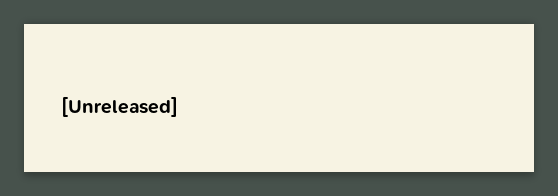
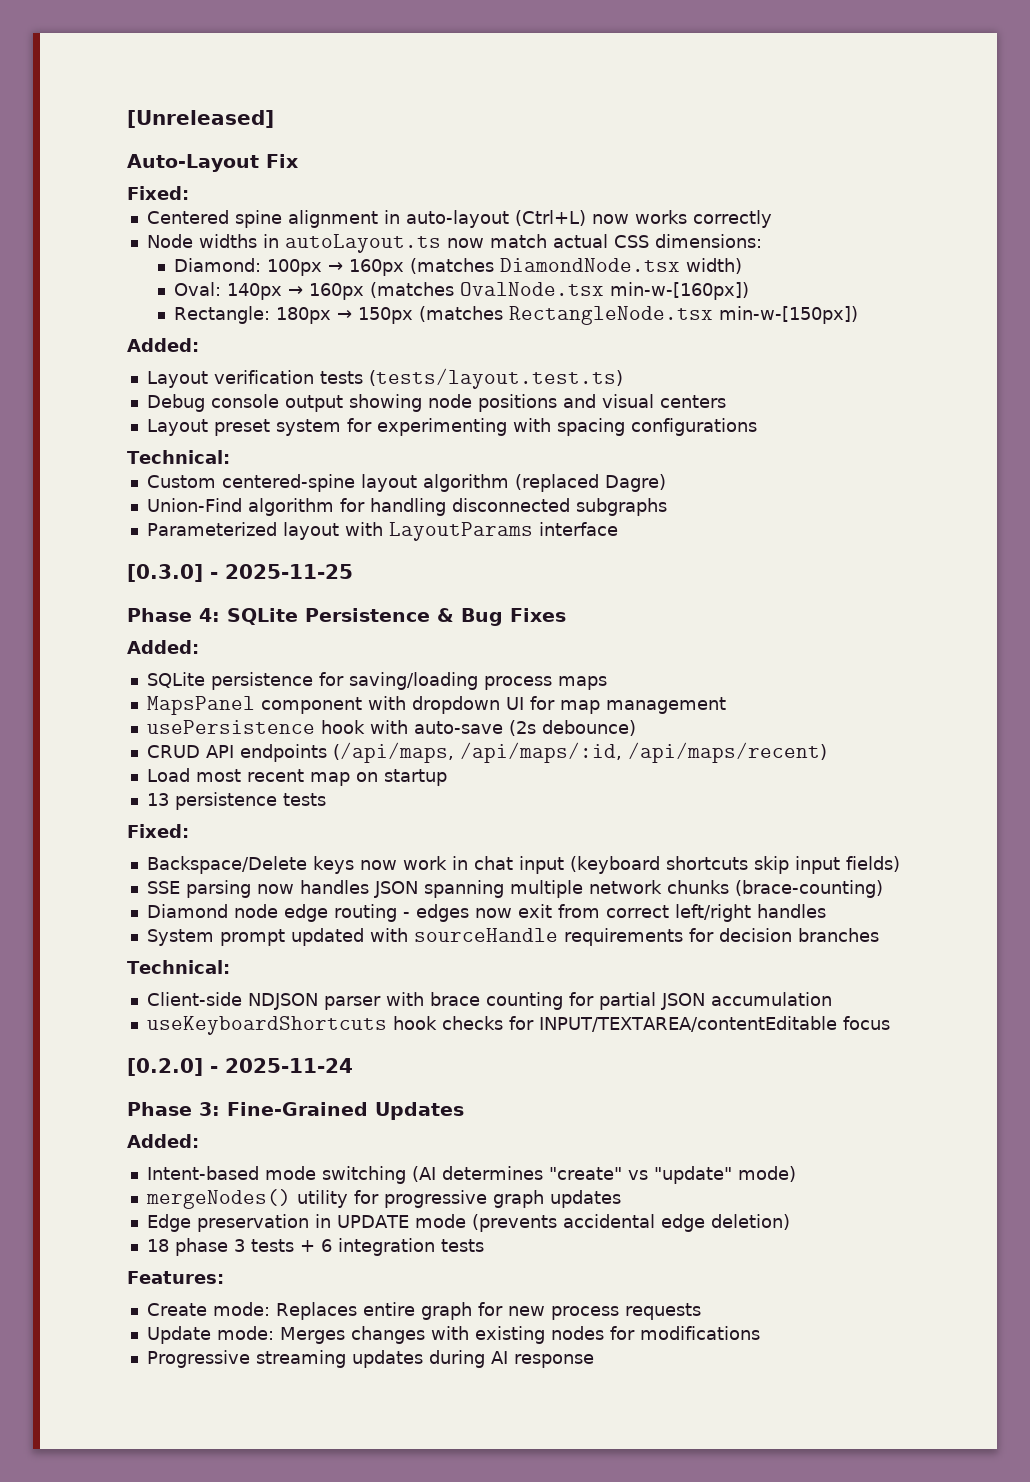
+ Auto-Layout Fix
+ Fixed:
+ Centered spine alignment in auto-layout (Ctrl+L) now works correctly
+ Node widths in autoLayout.ts now match actual CSS dimensions:
+ Diamond: 100px → 160px (matches DiamondNode.tsx width)
+ Oval: 140px → 160px (matches OvalNode.tsx min-w-[160px])
+ Rectangle: 180px → 150px (matches RectangleNode.tsx min-w-[150px])
+ Added:
+ Layout verification tests (tests/layout.test.ts)
+ Debug console output showing node positions and visual centers
+ Layout preset system for experimenting with spacing configurations
+ Technical:
+ Custom centered-spine layout algorithm (replaced Dagre)
+ Union-Find algorithm for handling disconnected subgraphs
+ Parameterized layout with LayoutParams interface
+ [0.3.0] - 2025-11-25
+ Phase 4: SQLite Persistence & Bug Fixes
+ Added:
+ SQLite persistence for saving/loading process maps
+ MapsPanel component with dropdown UI for map management
+ usePersistence hook with auto-save (2s debounce)
+ CRUD API endpoints (/api/maps, /api/maps/:id, /api/maps/recent)
+ Load most recent map on startup
+ 13 persistence tests
+ Fixed:
+ Backspace/Delete keys now work in chat input (keyboard shortcuts skip input fields)
+ SSE parsing now handles JSON spanning multiple network chunks (brace-counting)
+ Diamond node edge routing - edges now exit from correct left/right handles
+ System prompt updated with sourceHandle requirements for decision branches
+ Technical:
+ Client-side NDJSON parser with brace counting for partial JSON accumulation
+ useKeyboardShortcuts hook checks for INPUT/TEXTAREA/contentEditable focus
+ [0.2.0] - 2025-11-24
+ Phase 3: Fine-Grained Updates
+ Added:
+ Intent-based mode switching (AI determines "create" vs "update" mode)
+ mergeNodes() utility for progressive graph updates
+ Edge preservation in UPDATE mode (prevents accidental edge deletion)
+ 18 phase 3 tests + 6 integration tests
+ Features:
+ Create mode: Replaces entire graph for new process requests
+ Update mode: Merges changes with existing nodes for modifications
+ Progressive streaming updates during AI response

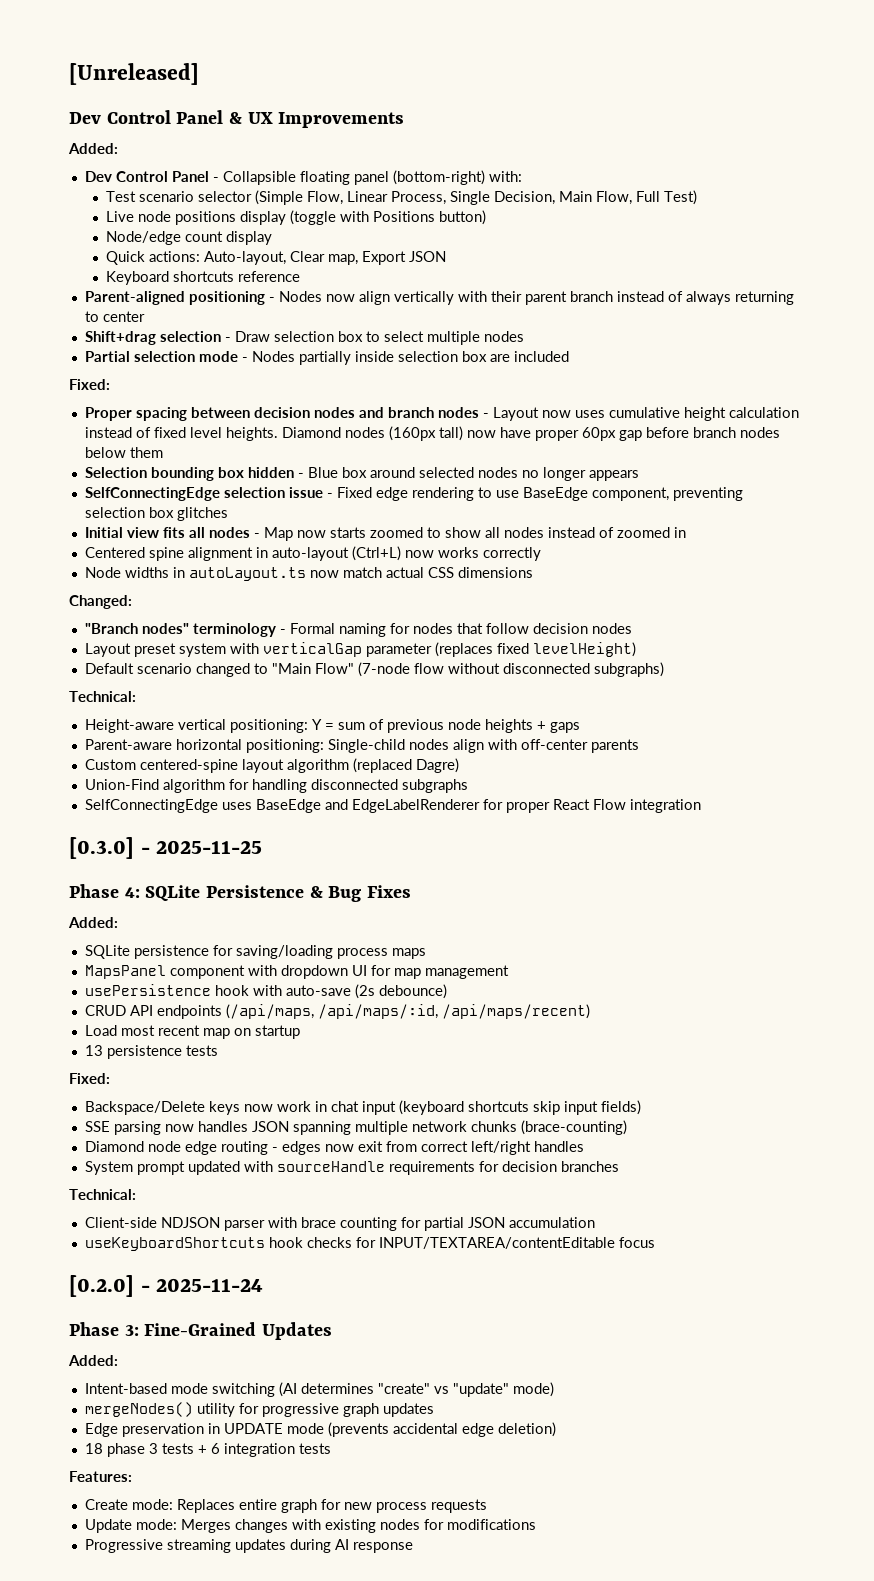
- Auto-Layout Fix
+ Dev Control Panel & UX Improvements
+ Added:
+ Dev Control Panel - Collapsible floating panel (bottom-right) with:
+ Test scenario selector (Simple Flow, Linear Process, Single Decision, Main Flow, Full Test)
+ Live node positions display (toggle with Positions button)
+ Node/edge count display
+ Quick actions: Auto-layout, Clear map, Export JSON
+ Keyboard shortcuts reference
+ Parent-aligned positioning - Nodes now align vertically with their parent branch instead of always returning to center
+ Shift+drag selection - Draw selection box to select multiple nodes
+ Partial selection mode - Nodes partially inside selection box are included
  Fixed:
+ Proper spacing between decision nodes and branch nodes - Layout now uses cumulative height calculation instead of fixed level heights. Diamond nodes (160px tall) now have proper 60px gap before branch nodes below them
+ Selection bounding box hidden - Blue box around selected nodes no longer appears
+ SelfConnectingEdge selection issue - Fixed edge rendering to use BaseEdge component, preventing selection box glitches
+ Initial view fits all nodes - Map now starts zoomed to show all nodes instead of zoomed in
- Node widths in autoLayout.ts now match actual CSS dimensions:
- Diamond: 100px → 160px (matches DiamondNode.tsx width)
- Oval: 140px → 160px (matches OvalNode.tsx min-w-[160px])
- Rectangle: 180px → 150px (matches RectangleNode.tsx min-w-[150px])
- Added:
- Layout verification tests (tests/layout.test.ts)
- Debug console output showing node positions and visual centers
- Layout preset system for experimenting with spacing configurations
+ Node widths in autoLayout.ts now match actual CSS dimensions
+ Changed:
+ "Branch nodes" terminology - Formal naming for nodes that follow decision nodes
+ Layout preset system with verticalGap parameter (replaces fixed levelHeight)
+ Default scenario changed to "Main Flow" (7-node flow without disconnected subgraphs)
  Technical:
+ Height-aware vertical positioning: Y = sum of previous node heights + gaps
+ Parent-aware horizontal positioning: Single-child nodes align with off-center parents
- Parameterized layout with LayoutParams interface
+ SelfConnectingEdge uses BaseEdge and EdgeLabelRenderer for proper React Flow integration

